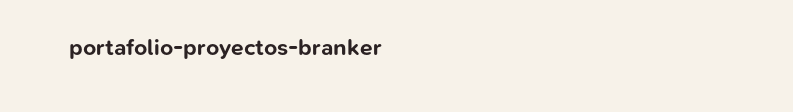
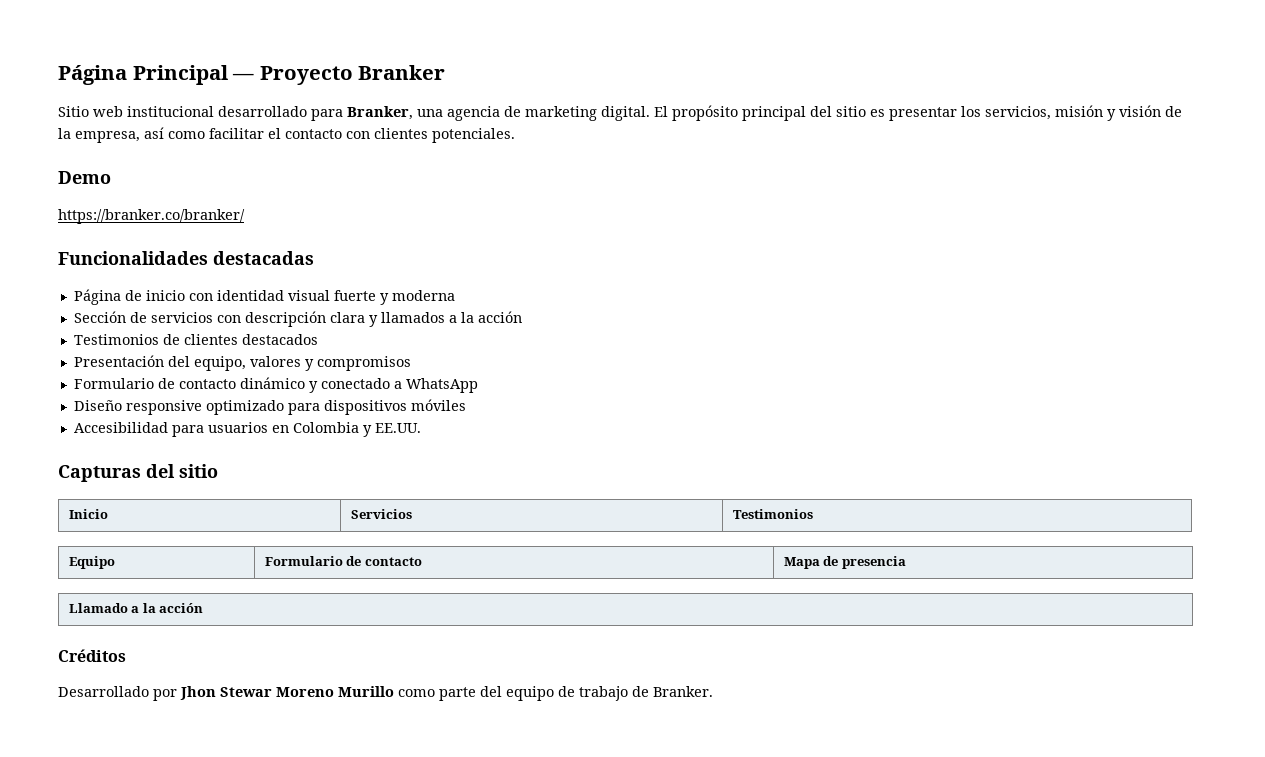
- portafolio-proyectos-branker
+ Página Principal — Proyecto Branker
+ Sitio web institucional desarrollado para Branker, una agencia de marketing digital. El propósito principal del sitio es presentar los servicios, misión y visión de la empresa, así como facilitar el contacto con clientes potenciales.
+ Demo
+ https://branker.co/branker/
+ Funcionalidades destacadas
+ Página de inicio con identidad visual fuerte y moderna
+ Sección de servicios con descripción clara y llamados a la acción
+ Testimonios de clientes destacados
+ Presentación del equipo, valores y compromisos
+ Formulario de contacto dinámico y conectado a WhatsApp
+ Diseño responsive optimizado para dispositivos móviles
+ Accesibilidad para usuarios en Colombia y EE.UU.
+ Capturas del sitio
+ Inicio | Servicios | Testimonios
+ Equipo | Formulario de contacto | Mapa de presencia
+ Llamado a la acción
+ Créditos
+ Desarrollado por Jhon Stewar Moreno Murillo como parte del equipo de trabajo de Branker.

